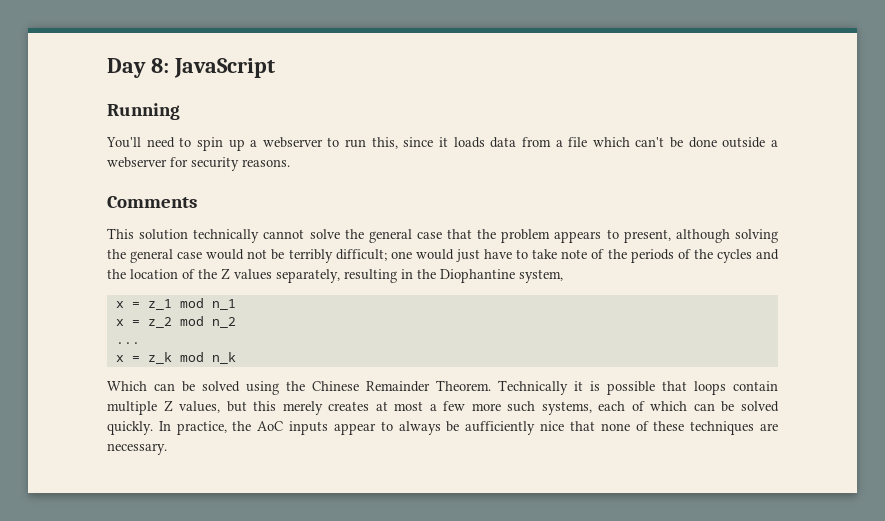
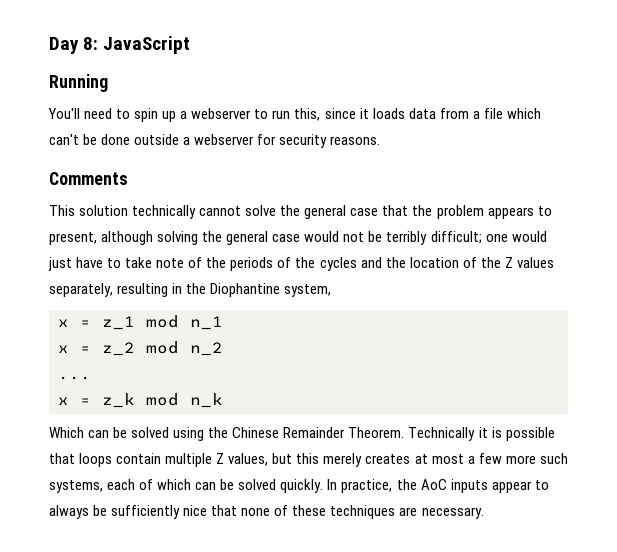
- In practice, the AoC inputs appear to always be aufficiently nice that none of these techniques are necessary.
+ In practice, the AoC inputs appear to always be sufficiently nice that none of these techniques are necessary.

